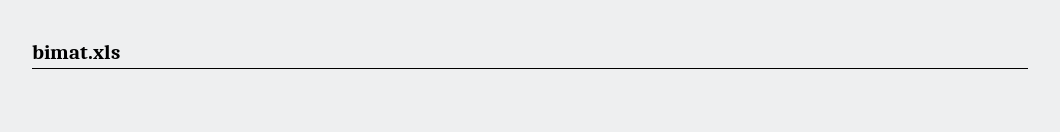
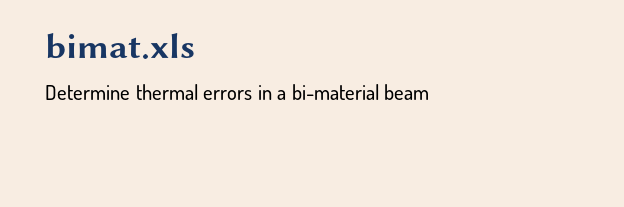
+ Determine thermal errors in a bi-material beam

